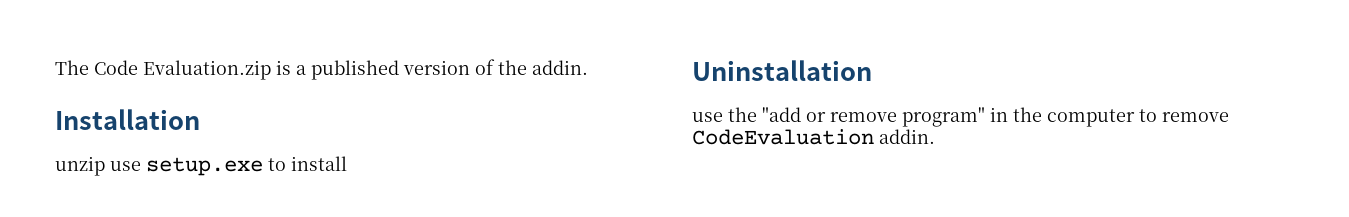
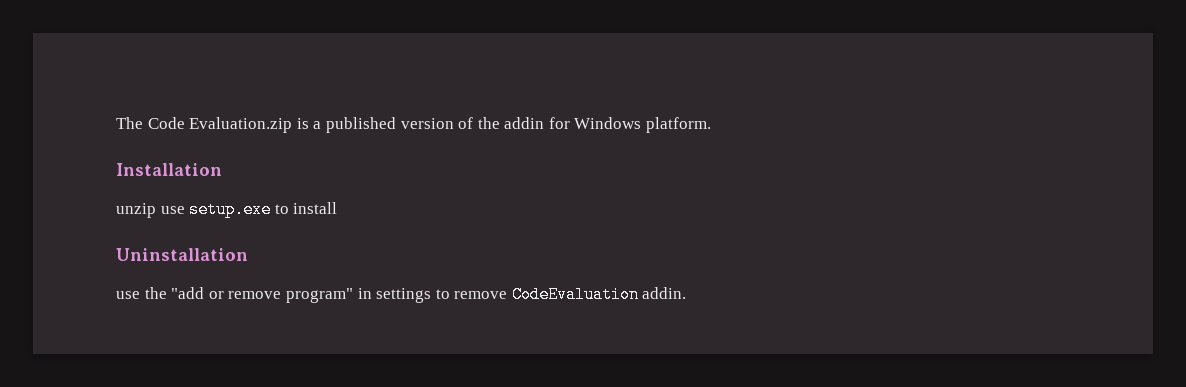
- The Code Evaluation.zip is a published version of the addin.
+ The Code Evaluation.zip is a published version of the addin for Windows platform.
- use the "add or remove program" in the computer to remove CodeEvaluation addin.
+ use the "add or remove program" in settings to remove CodeEvaluation addin.

